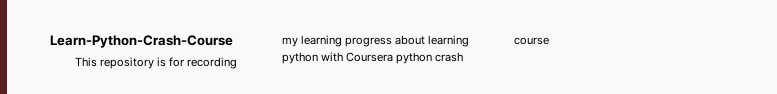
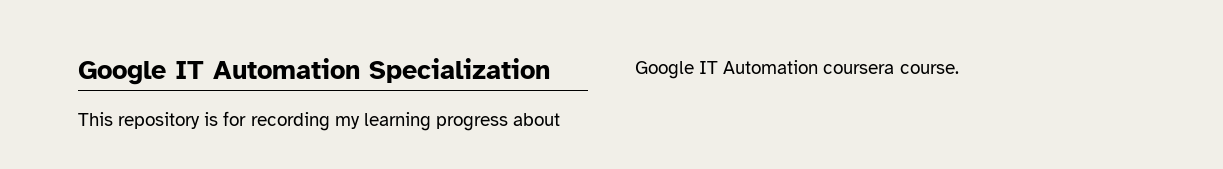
- Learn-Python-Crash-Course
+ Google IT Automation Specialization
- This repository is for recording my learning progress about learning python with Coursera python crash course
+ This repository is for recording my learning progress about Google IT Automation coursera course.

